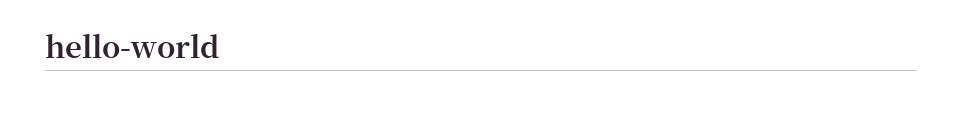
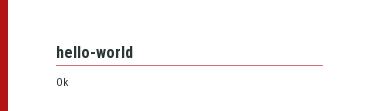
+ Ok

